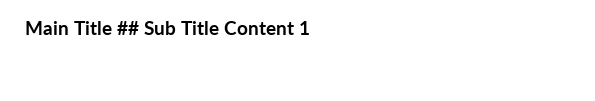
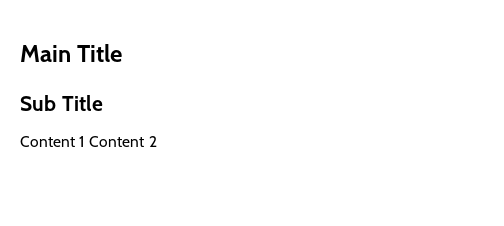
- Main Title ## Sub Title Content 1
+ Main Title
+ Sub Title
+ Content 1 Content 2

